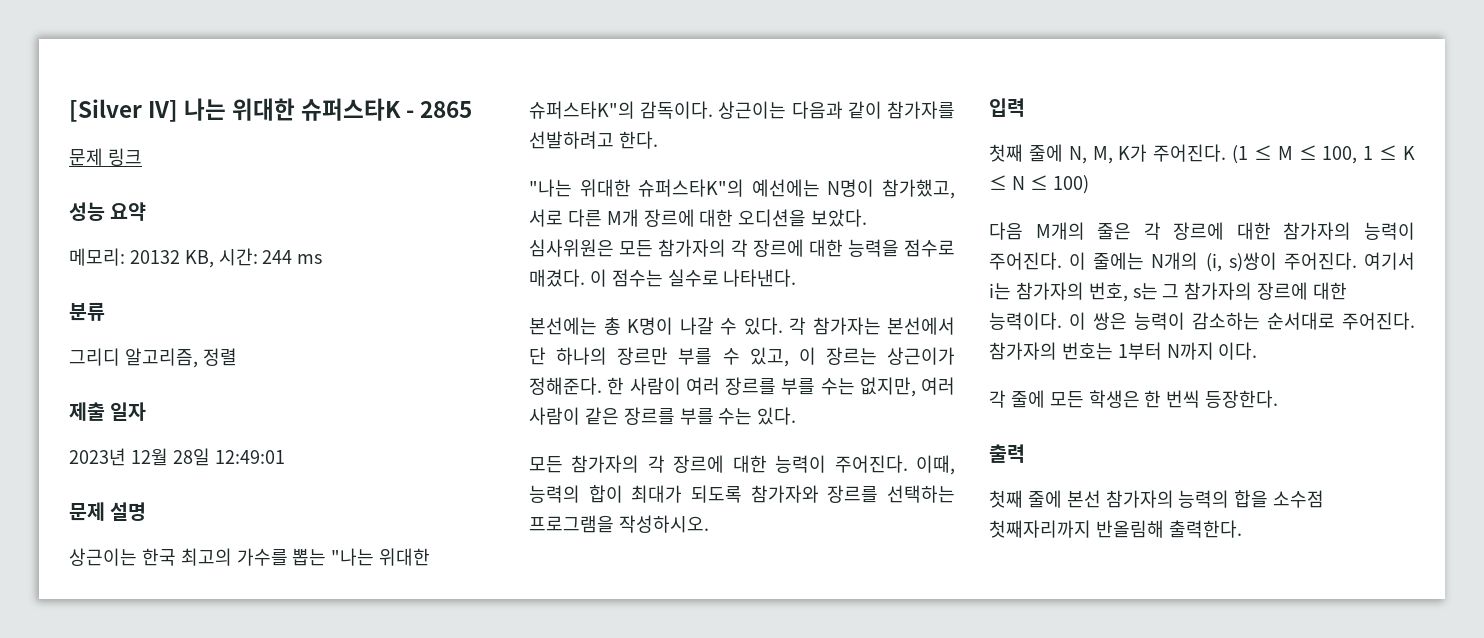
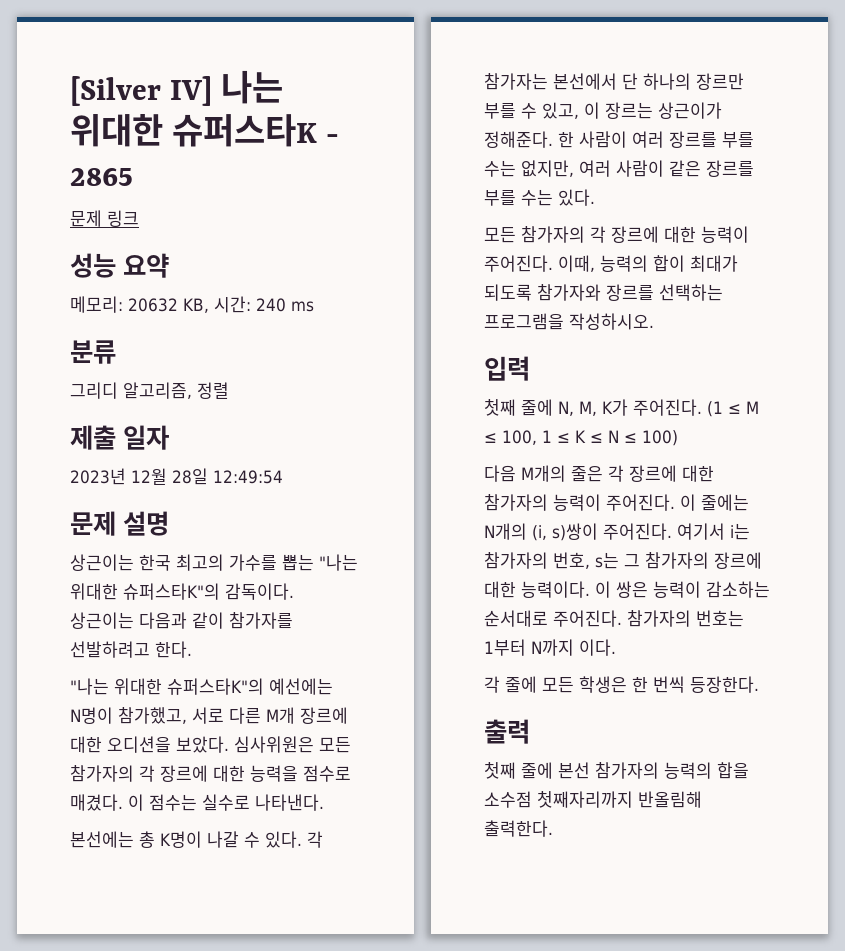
- 메모리: 20132 KB, 시간: 244 ms
+ 메모리: 20632 KB, 시간: 240 ms
- 2023년 12월 28일 12:49:01
+ 2023년 12월 28일 12:49:54

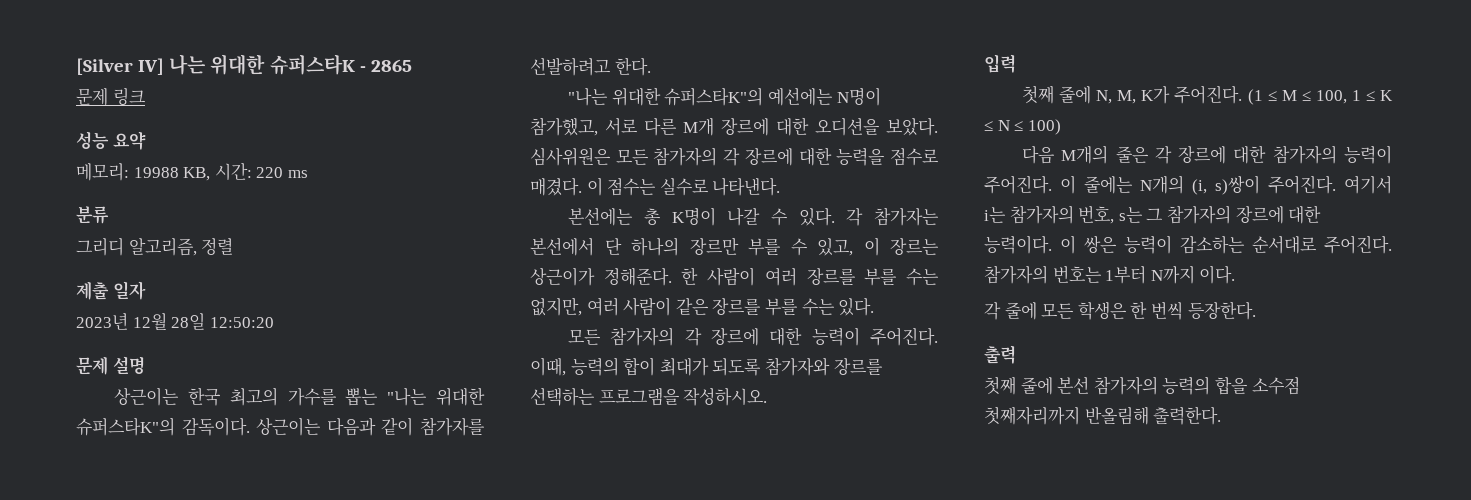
- 메모리: 20632 KB, 시간: 240 ms
+ 메모리: 19988 KB, 시간: 220 ms
- 2023년 12월 28일 12:49:54
+ 2023년 12월 28일 12:50:20

